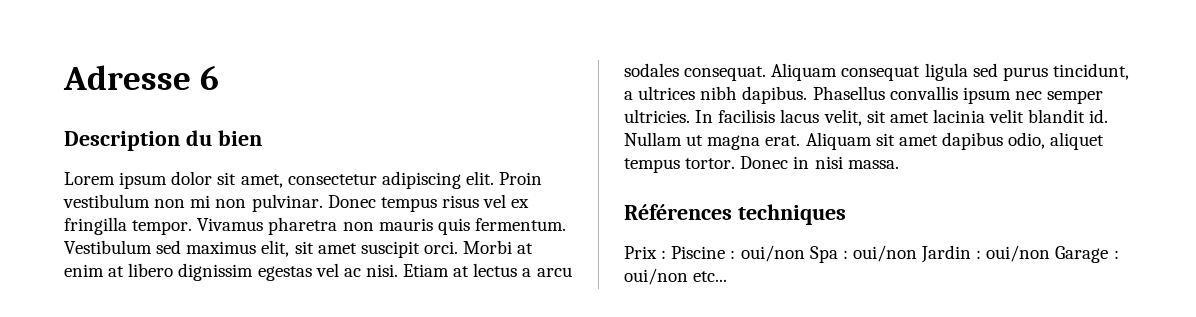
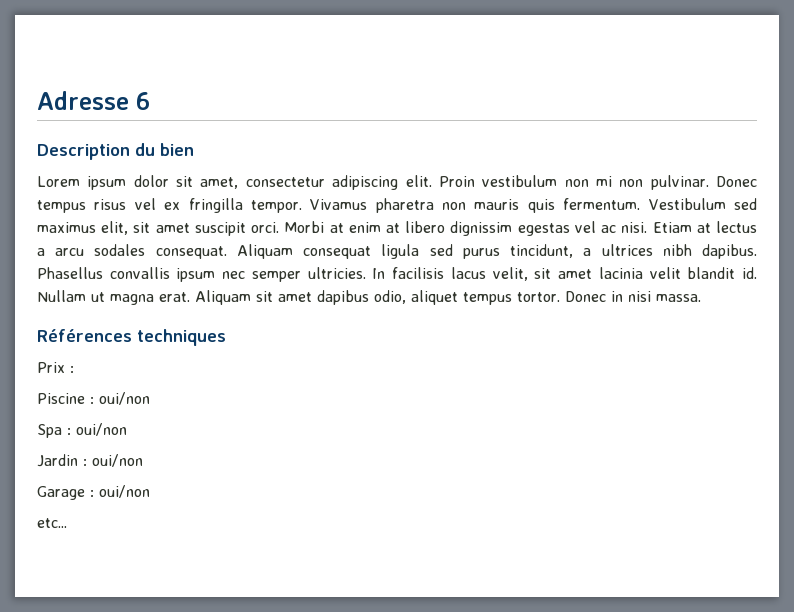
- Prix : Piscine : oui/non Spa : oui/non Jardin : oui/non Garage : oui/non etc...
+ Prix :
+ Piscine : oui/non
+ Spa : oui/non
+ Jardin : oui/non
+ Garage : oui/non
+ etc...

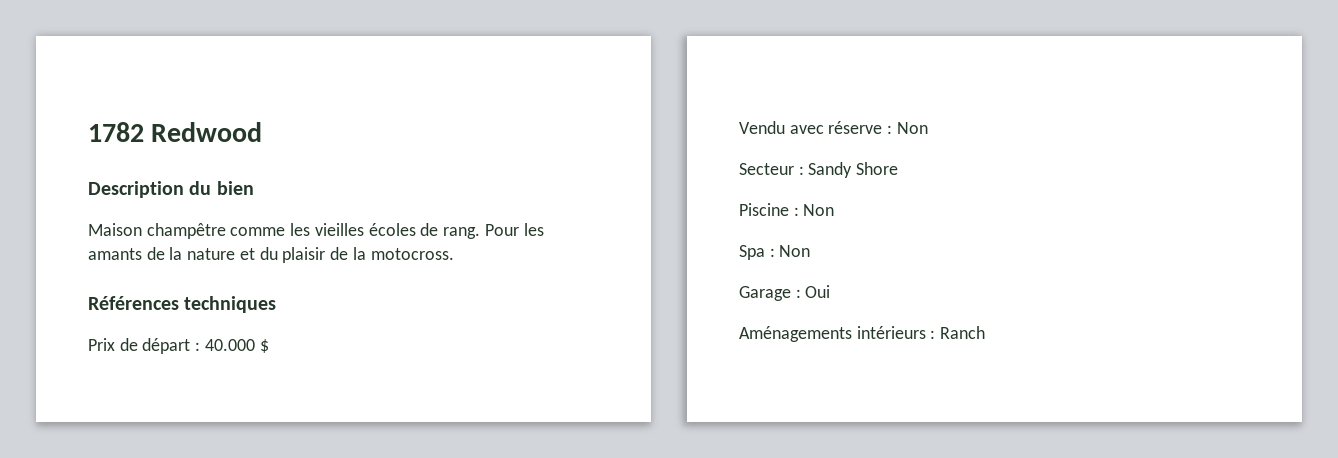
- Adresse 6
+ 1782 Redwood
- Lorem ipsum dolor sit amet, consectetur adipiscing elit. Proin vestibulum non mi non pulvinar. Donec tempus risus vel ex fringilla tempor. Vivamus pharetra non mauris quis fermentum. Vestibulum sed maximus elit, sit amet suscipit orci. Morbi at enim at libero dignissim egestas vel ac nisi. Etiam at lectus a arcu sodales consequat. Aliquam consequat ligula sed purus tincidunt, a ultrices nibh dapibus. Phasellus convallis ipsum nec semper ultricies. In facilisis lacus velit, sit amet lacinia velit blandit id. Nullam ut magna erat. Aliquam sit amet dapibus odio, aliquet tempus tortor. Donec in nisi massa.
+ Maison champêtre comme les vieilles écoles de rang. Pour les amants de la nature et du plaisir de la motocross.
- Prix :
+ Prix de départ : 40.000 $
+ Vendu avec réserve : Non
+ Secteur : Sandy Shore
- Piscine : oui/non
+ Piscine : Non
- Spa : oui/non
- Jardin : oui/non
- Garage : oui/non
- etc...
+ Spa : Non
+ Garage : Oui
+ Aménagements intérieurs : Ranch

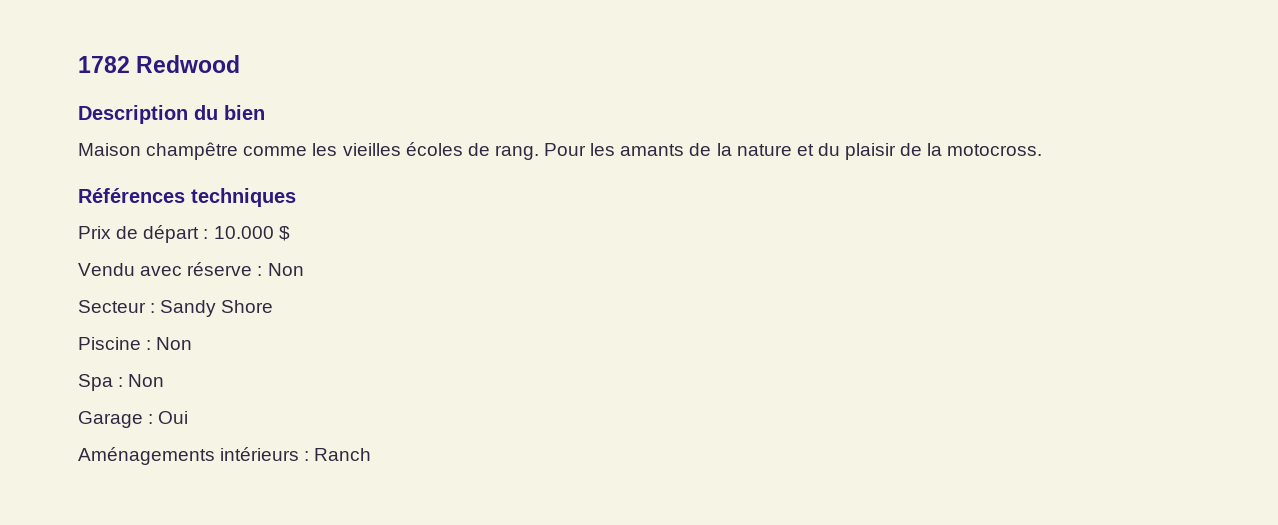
- Prix de départ : 40.000 $
+ Prix de départ : 10.000 $

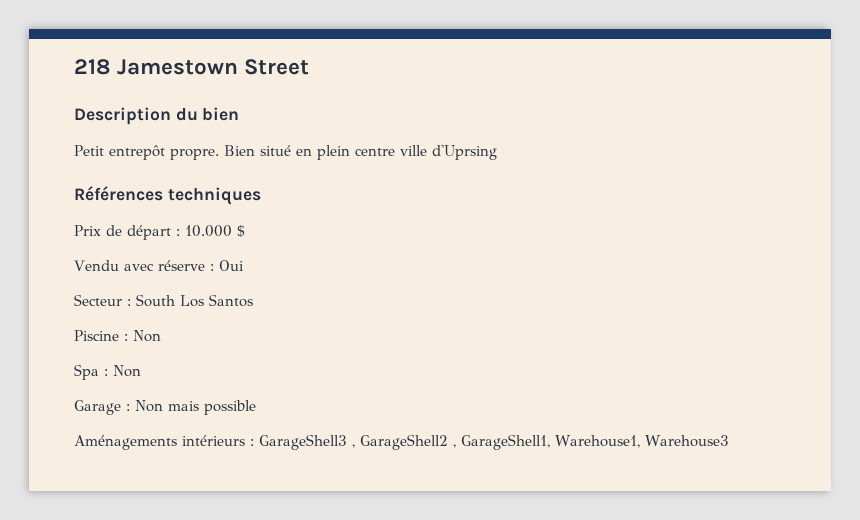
- 1782 Redwood
+ 218 Jamestown Street
- Maison champêtre comme les vieilles écoles de rang. Pour les amants de la nature et du plaisir de la motocross.
+ Petit entrepôt propre. Bien situé en plein centre ville d'Uprsing
- Vendu avec réserve : Non
+ Vendu avec réserve : Oui
- Secteur : Sandy Shore
+ Secteur : South Los Santos
- Garage : Oui
+ Garage : Non mais possible
- Aménagements intérieurs : Ranch
+ Aménagements intérieurs : GarageShell3 , GarageShell2 , GarageShell1, Warehouse1, Warehouse3

